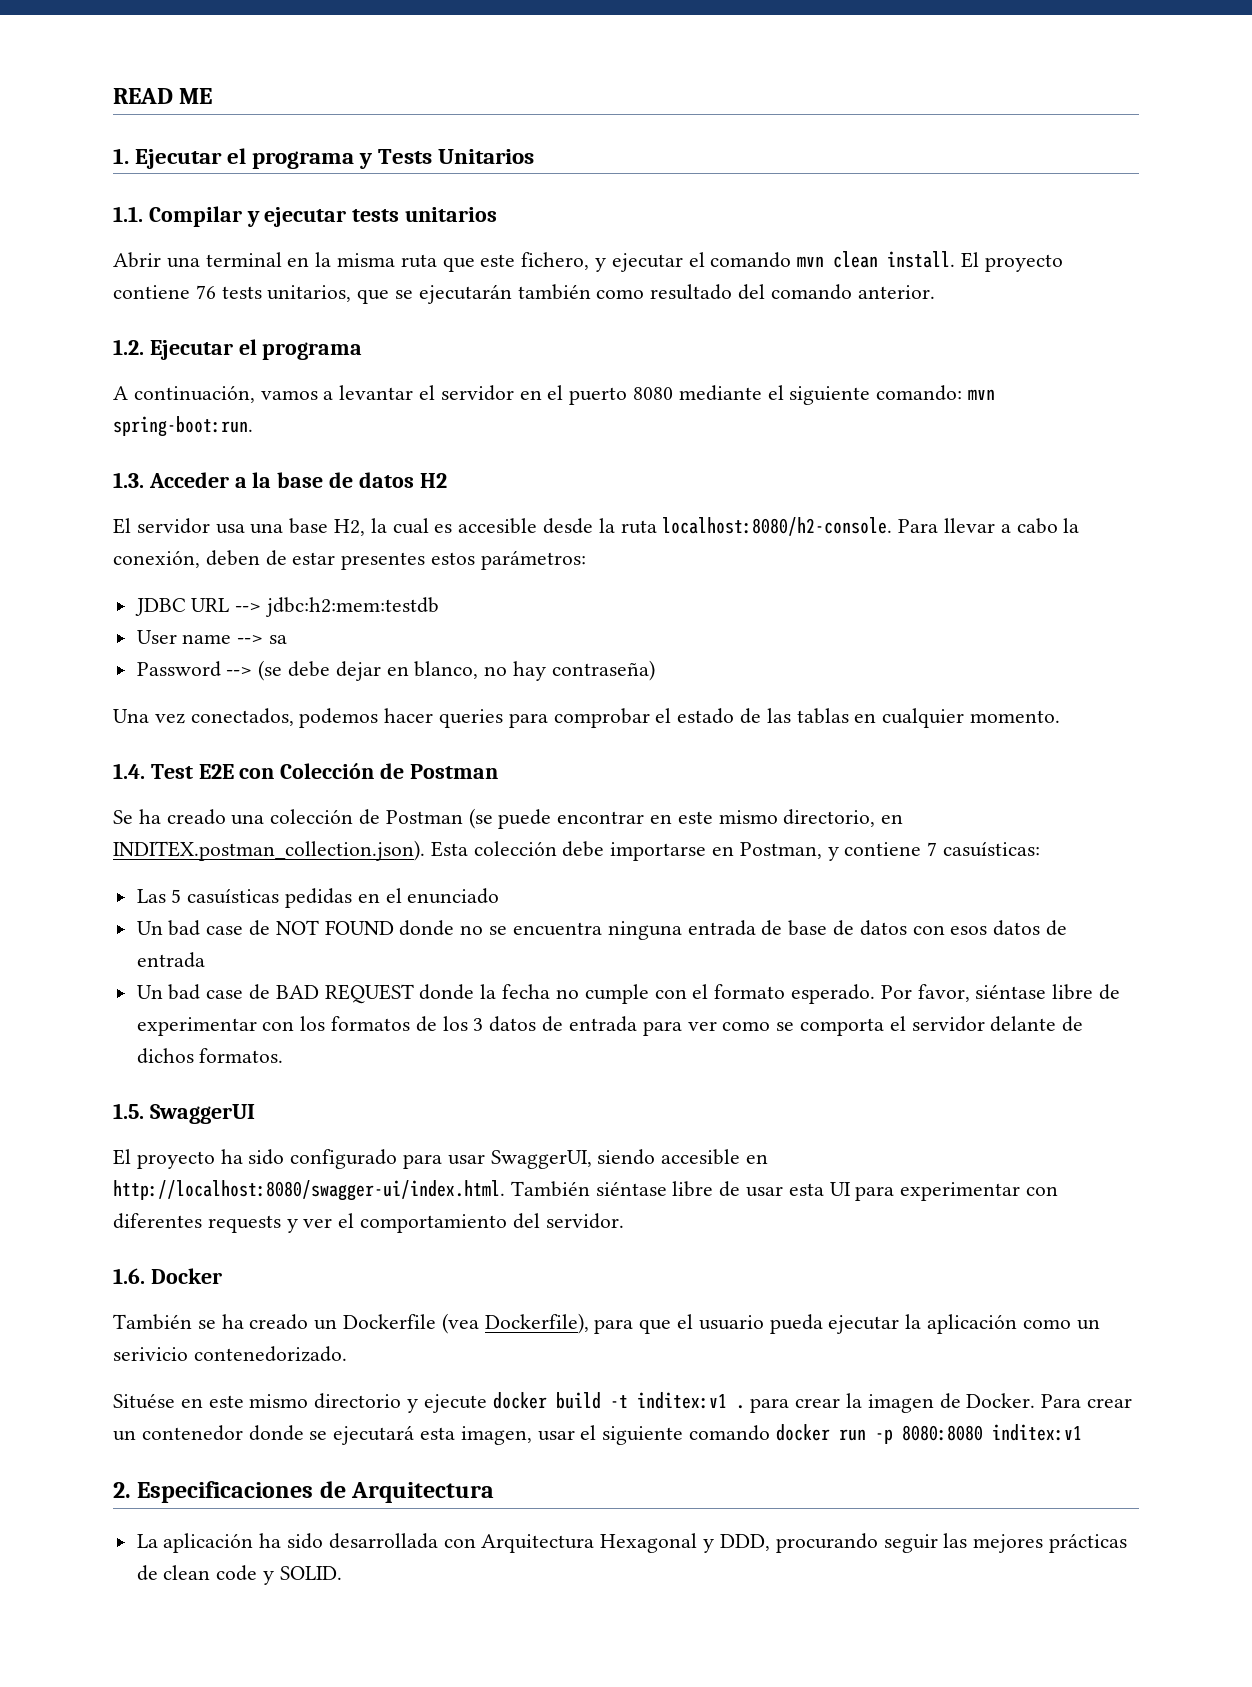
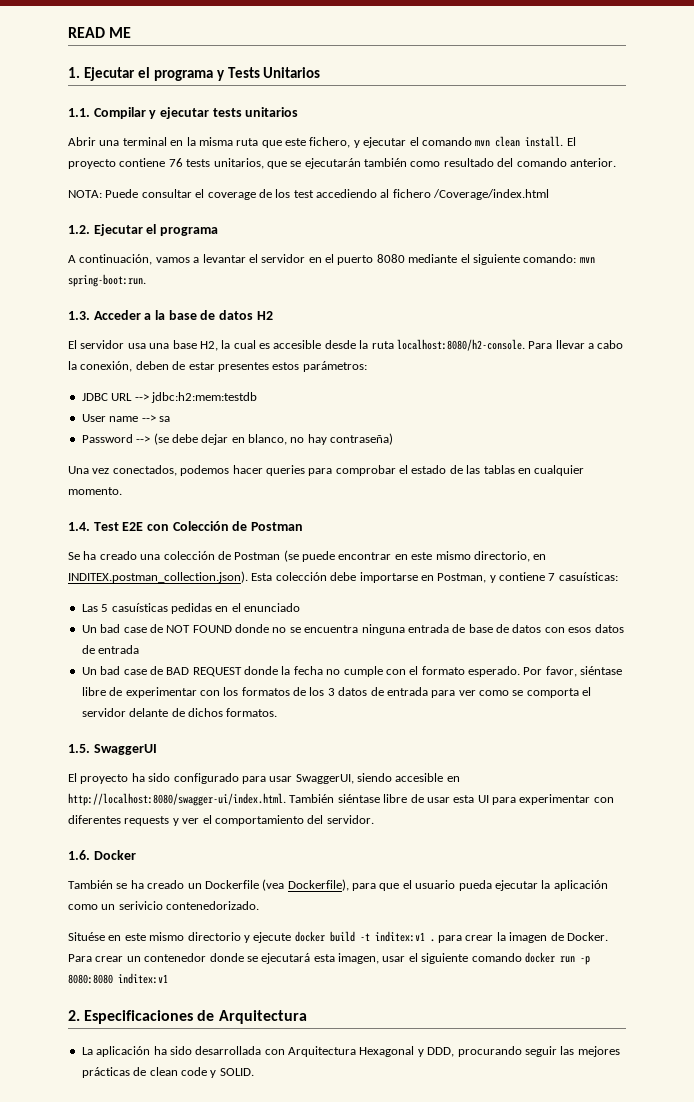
+ NOTA: Puede consultar el coverage de los test accediendo al fichero /Coverage/index.html

